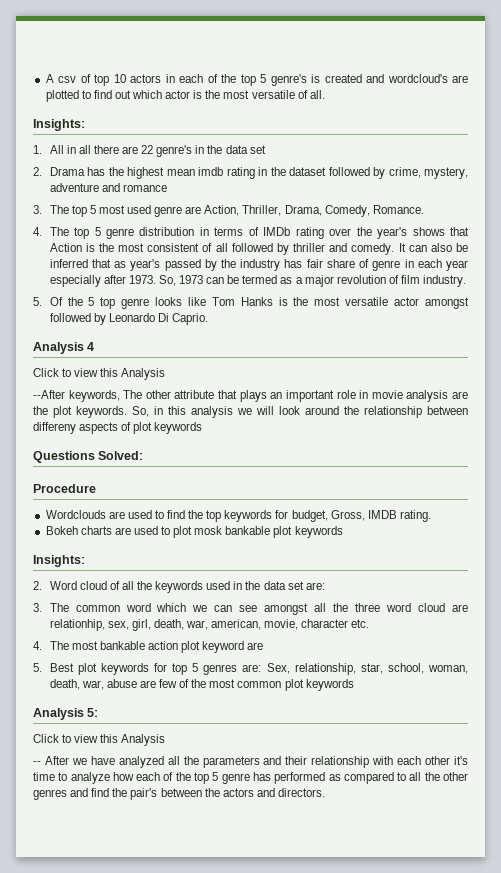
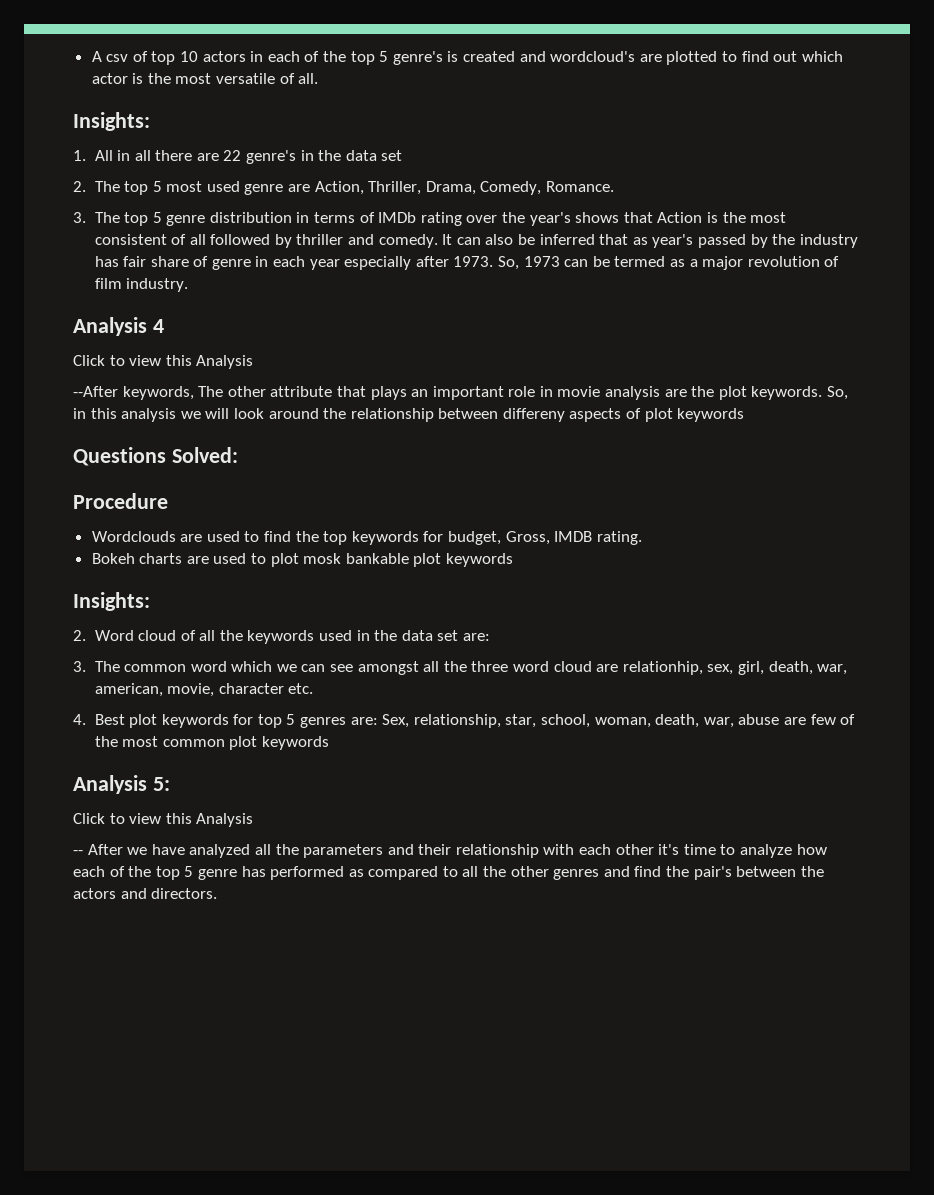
- 2. Drama has the highest mean imdb rating in the dataset followed by crime, mystery, adventure and romance
- 3. The top 5 most used genre are Action, Thriller, Drama, Comedy, Romance.
+ 2. The top 5 most used genre are Action, Thriller, Drama, Comedy, Romance.
- 4. The top 5 genre distribution in terms of IMDb rating over the year's shows that Action is the most consistent of all followed by thriller and comedy.
+ 3. The top 5 genre distribution in terms of IMDb rating over the year's shows that Action is the most consistent of all followed by thriller and comedy.
- 5. Of the 5 top genre looks like Tom Hanks is the most versatile actor amongst followed by Leonardo Di Caprio.
- 4. The most bankable action plot keyword are
- 5. Best plot keywords for top 5 genres are: Sex, relationship, star, school, woman, death, war, abuse are few of the most common plot keywords
+ 4. Best plot keywords for top 5 genres are: Sex, relationship, star, school, woman, death, war, abuse are few of the most common plot keywords

